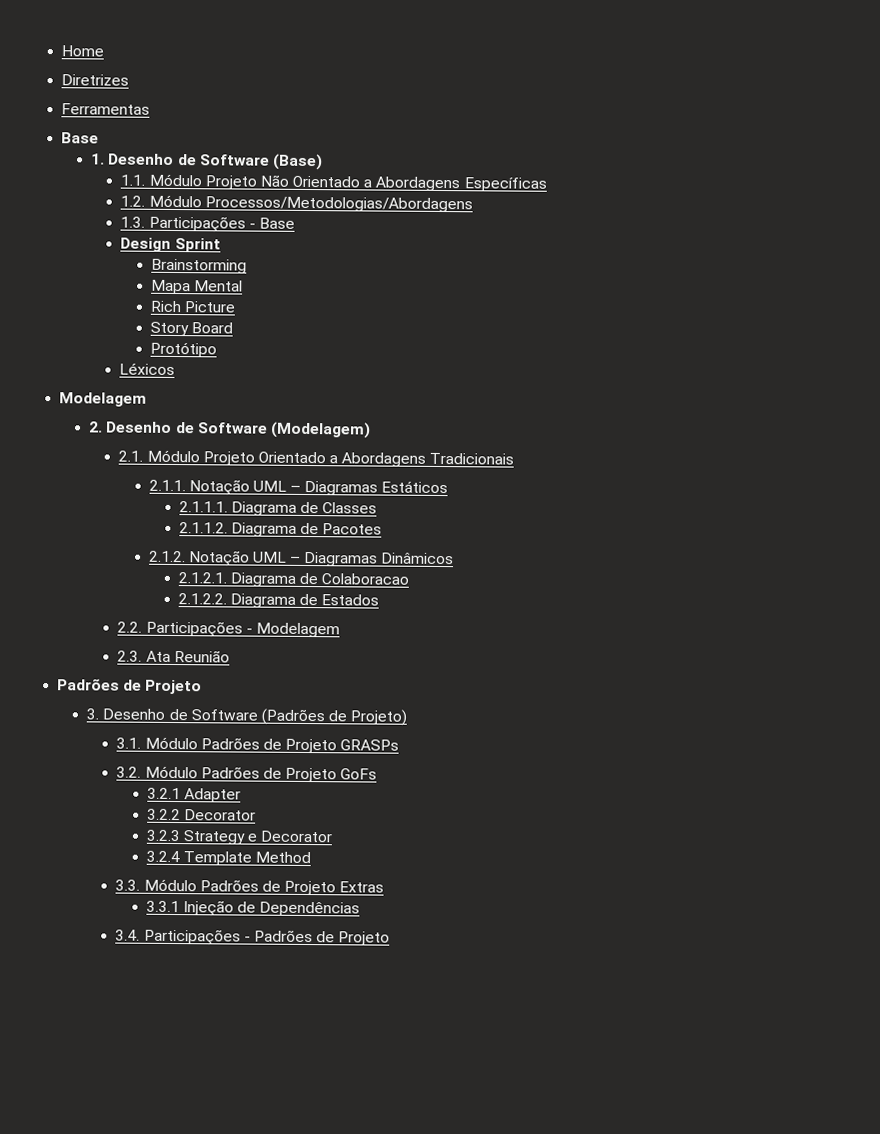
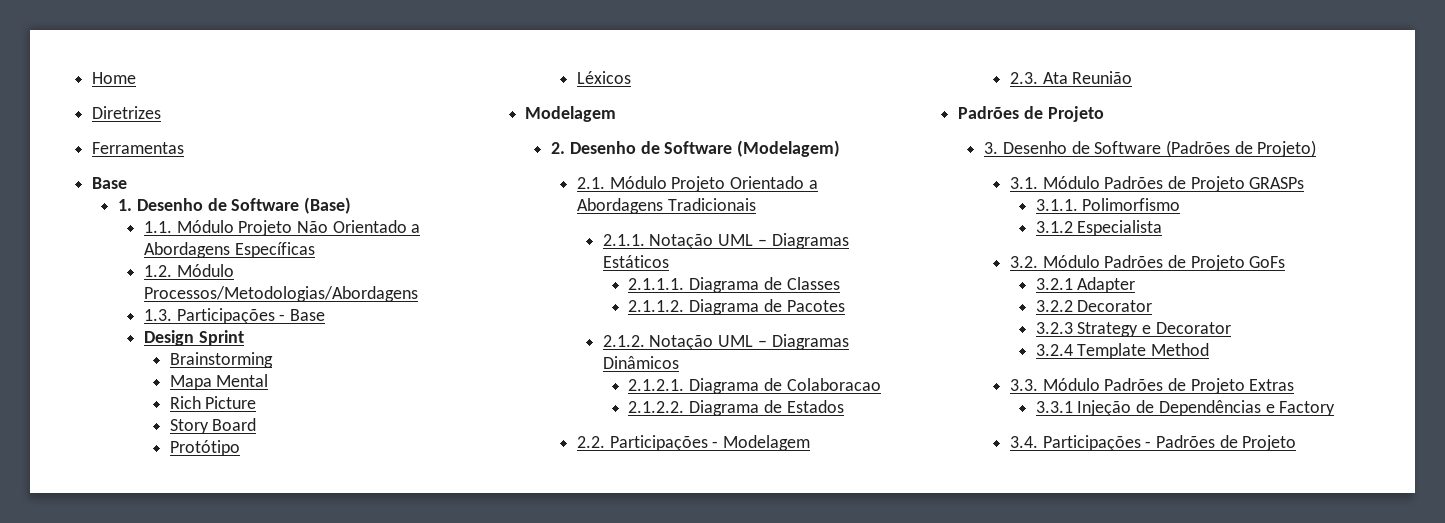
+ 3.1.1. Polimorfismo
+ 3.1.2 Especialista
- 3.3.1 Injeção de Dependências
+ 3.3.1 Injeção de Dependências e Factory

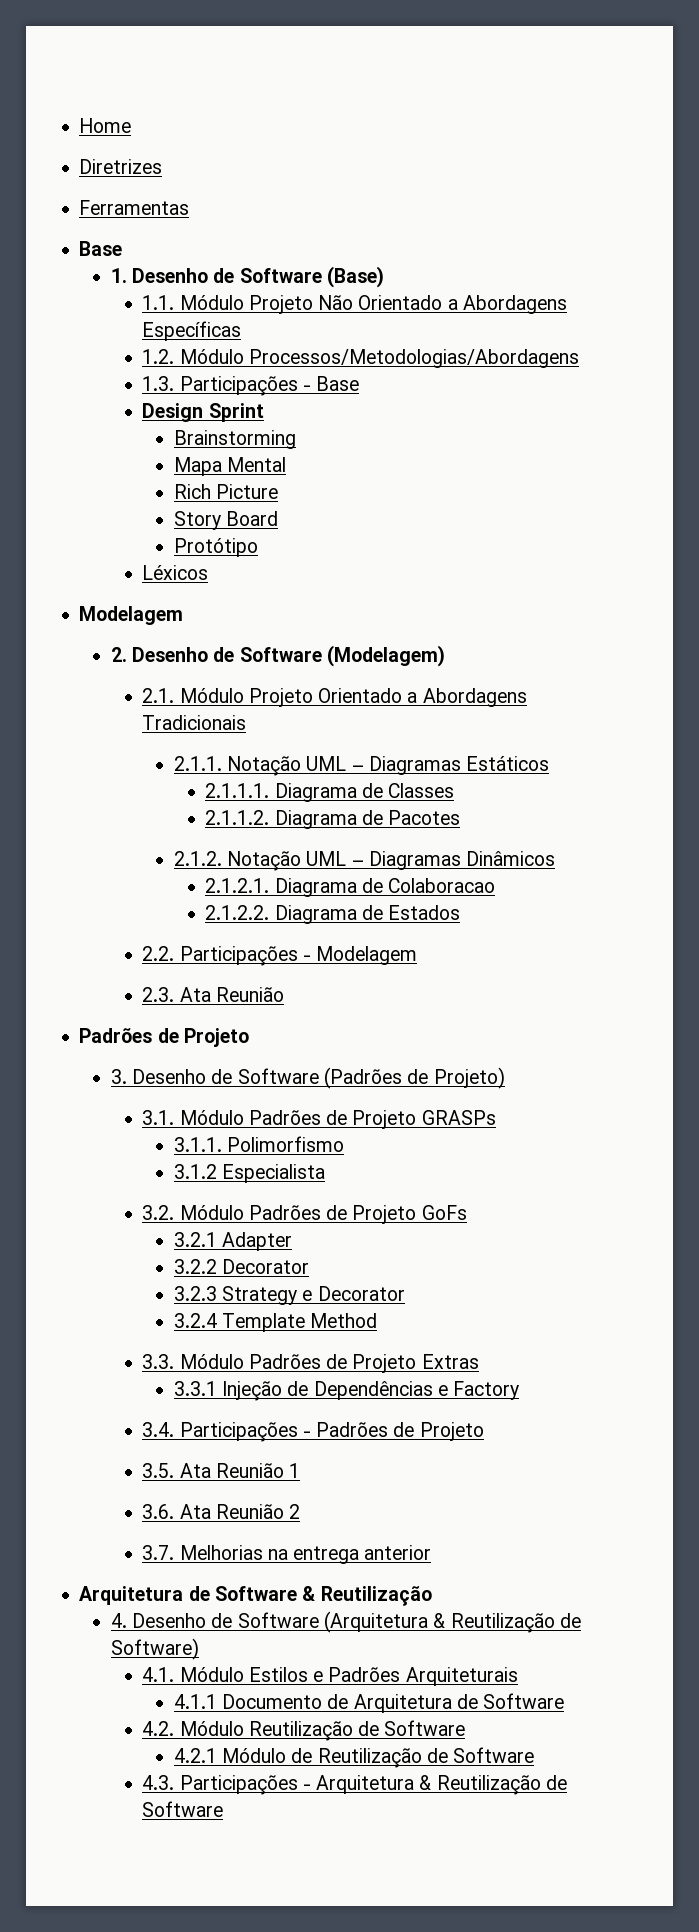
+ 3.5. Ata Reunião 1
+ 3.6. Ata Reunião 2
+ 3.7. Melhorias na entrega anterior
+ Arquitetura de Software & Reutilização
+ 4. Desenho de Software (Arquitetura & Reutilização de Software)
+ 4.1. Módulo Estilos e Padrões Arquiteturais
+ 4.1.1 Documento de Arquitetura de Software
+ 4.2. Módulo Reutilização de Software
+ 4.2.1 Módulo de Reutilização de Software
+ 4.3. Participações - Arquitetura & Reutilização de Software

